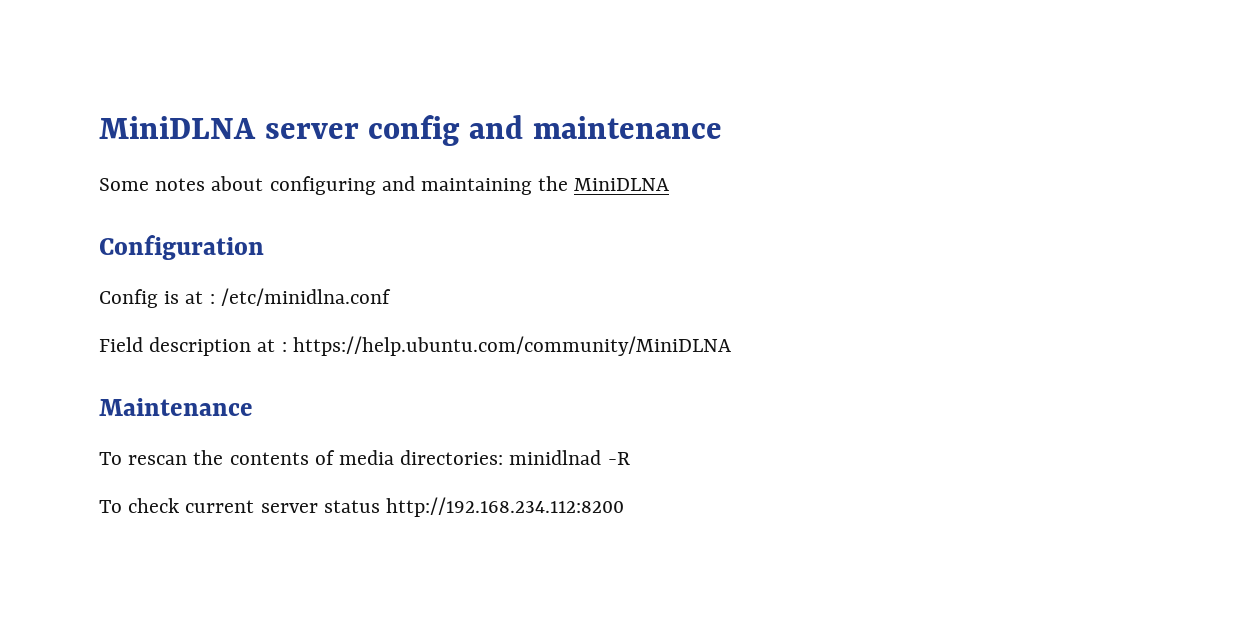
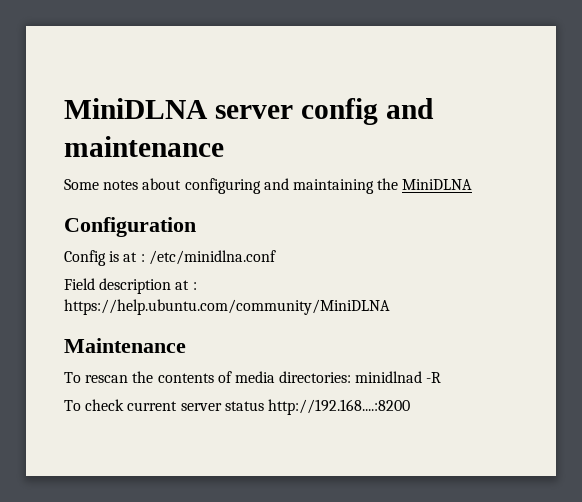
- To check current server status http://192.168.234.112:8200
+ To check current server status http://192.168....:8200

